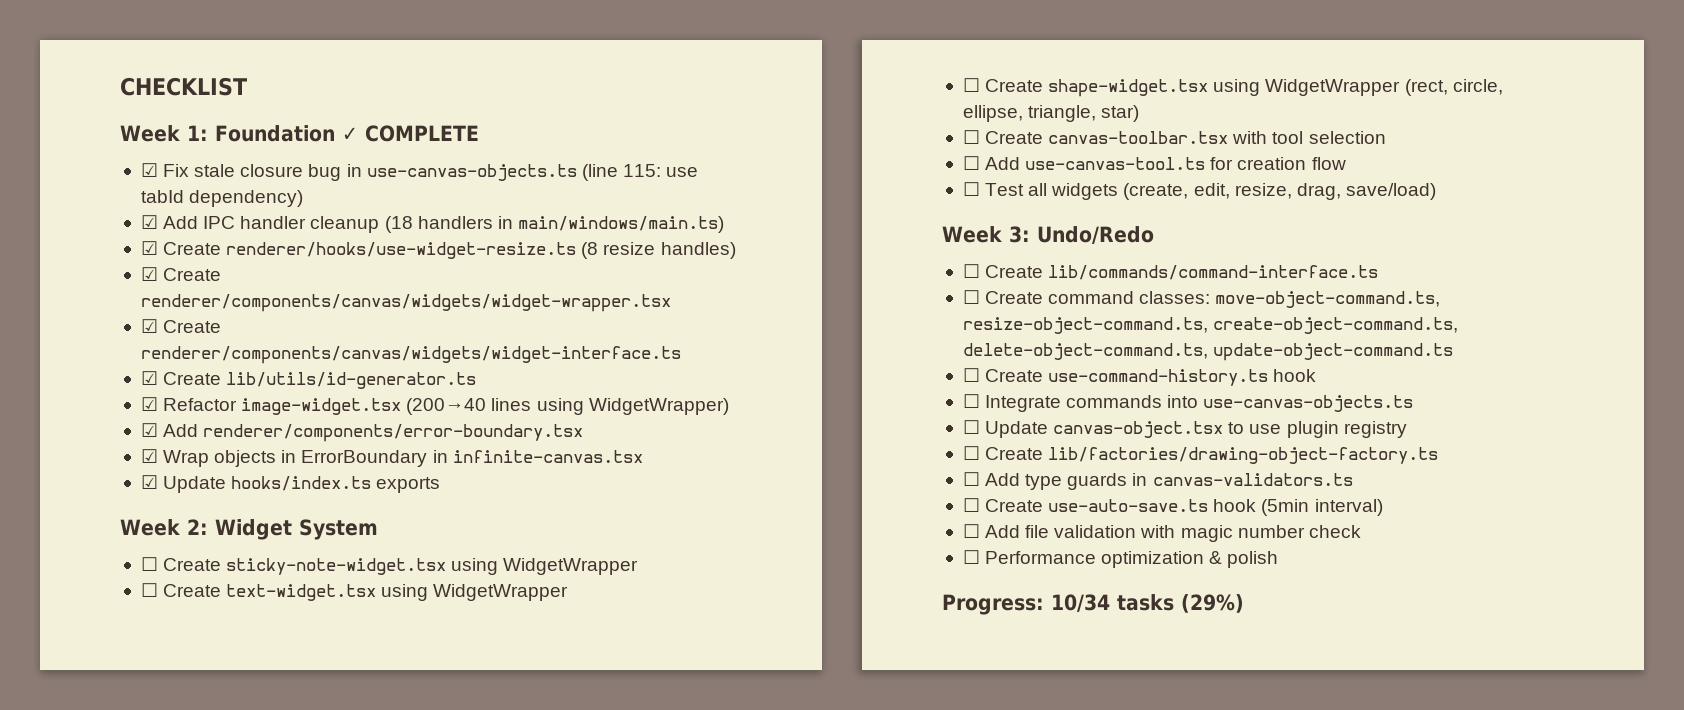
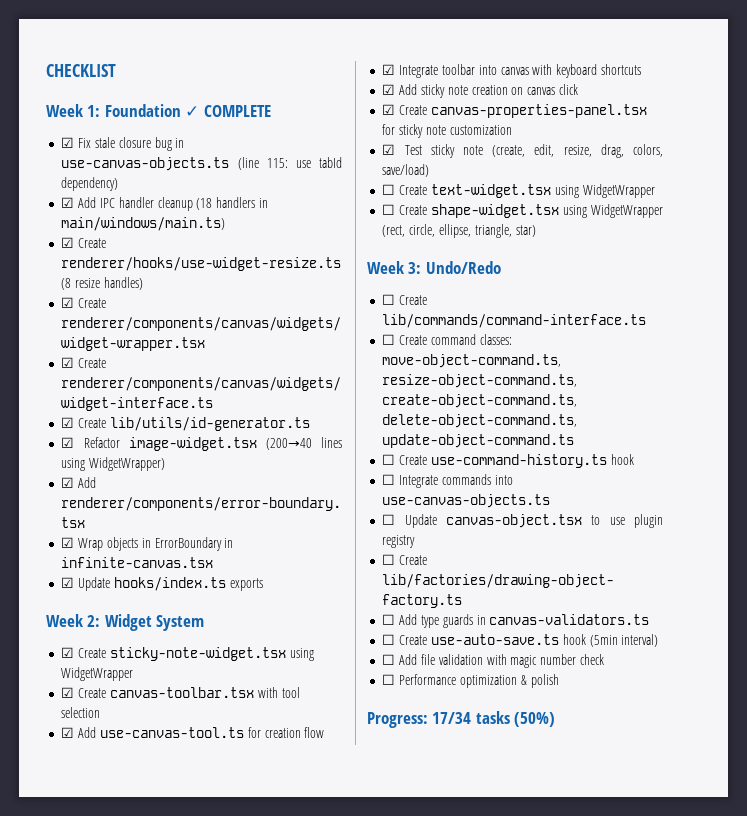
- ☐ Create sticky-note-widget.tsx using WidgetWrapper
+ ☑ Create sticky-note-widget.tsx using WidgetWrapper
+ ☑ Create canvas-toolbar.tsx with tool selection
+ ☑ Add use-canvas-tool.ts for creation flow
+ ☑ Integrate toolbar into canvas with keyboard shortcuts
+ ☑ Add sticky note creation on canvas click
+ ☑ Create canvas-properties-panel.tsx for sticky note customization
+ ☑ Test sticky note (create, edit, resize, drag, colors, save/load)
- ☐ Create canvas-toolbar.tsx with tool selection
- ☐ Add use-canvas-tool.ts for creation flow
- ☐ Test all widgets (create, edit, resize, drag, save/load)
- Progress: 10/34 tasks (29%)
+ Progress: 17/34 tasks (50%)

